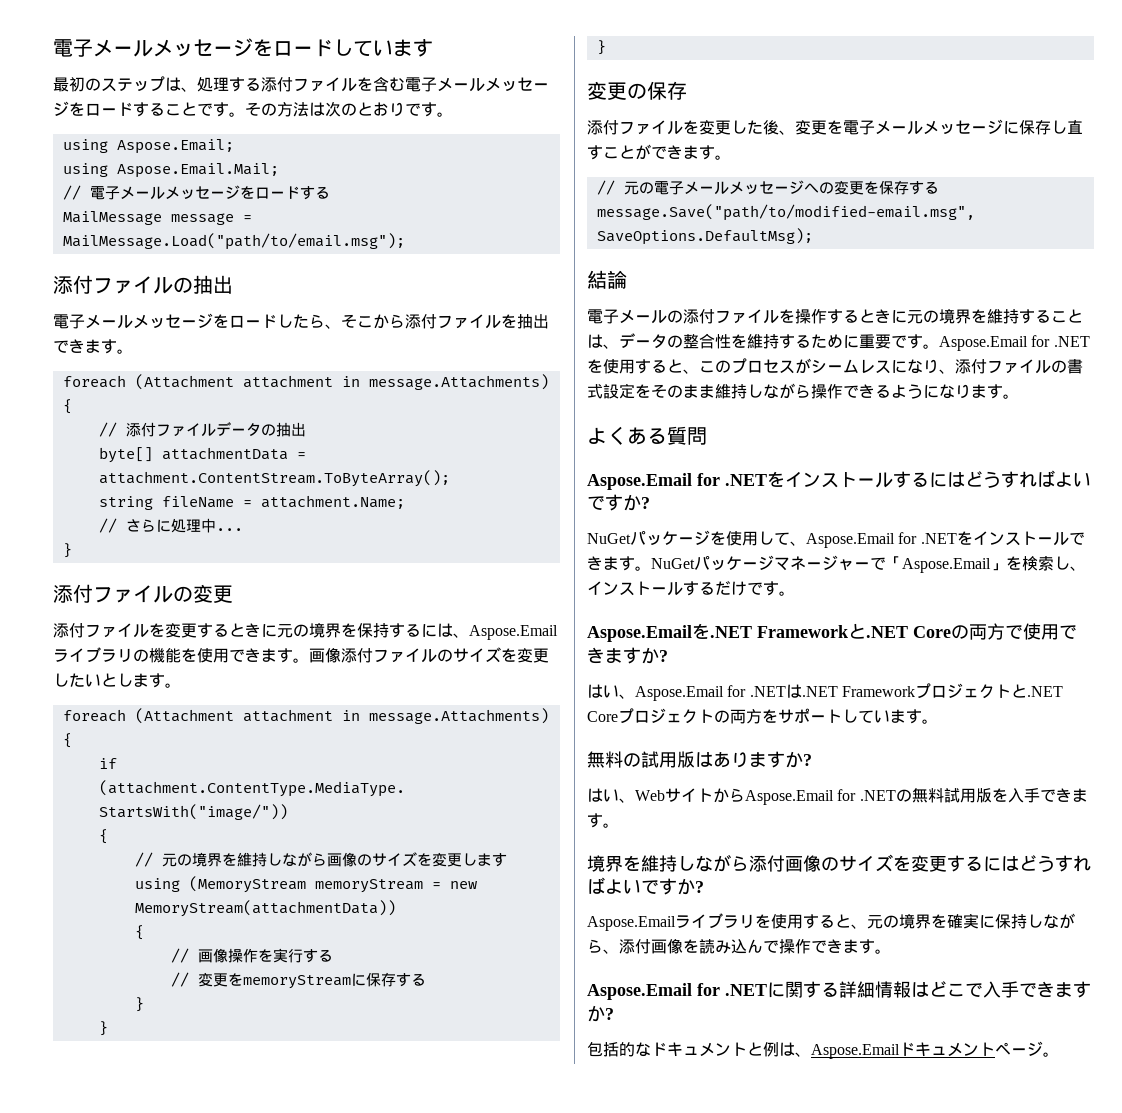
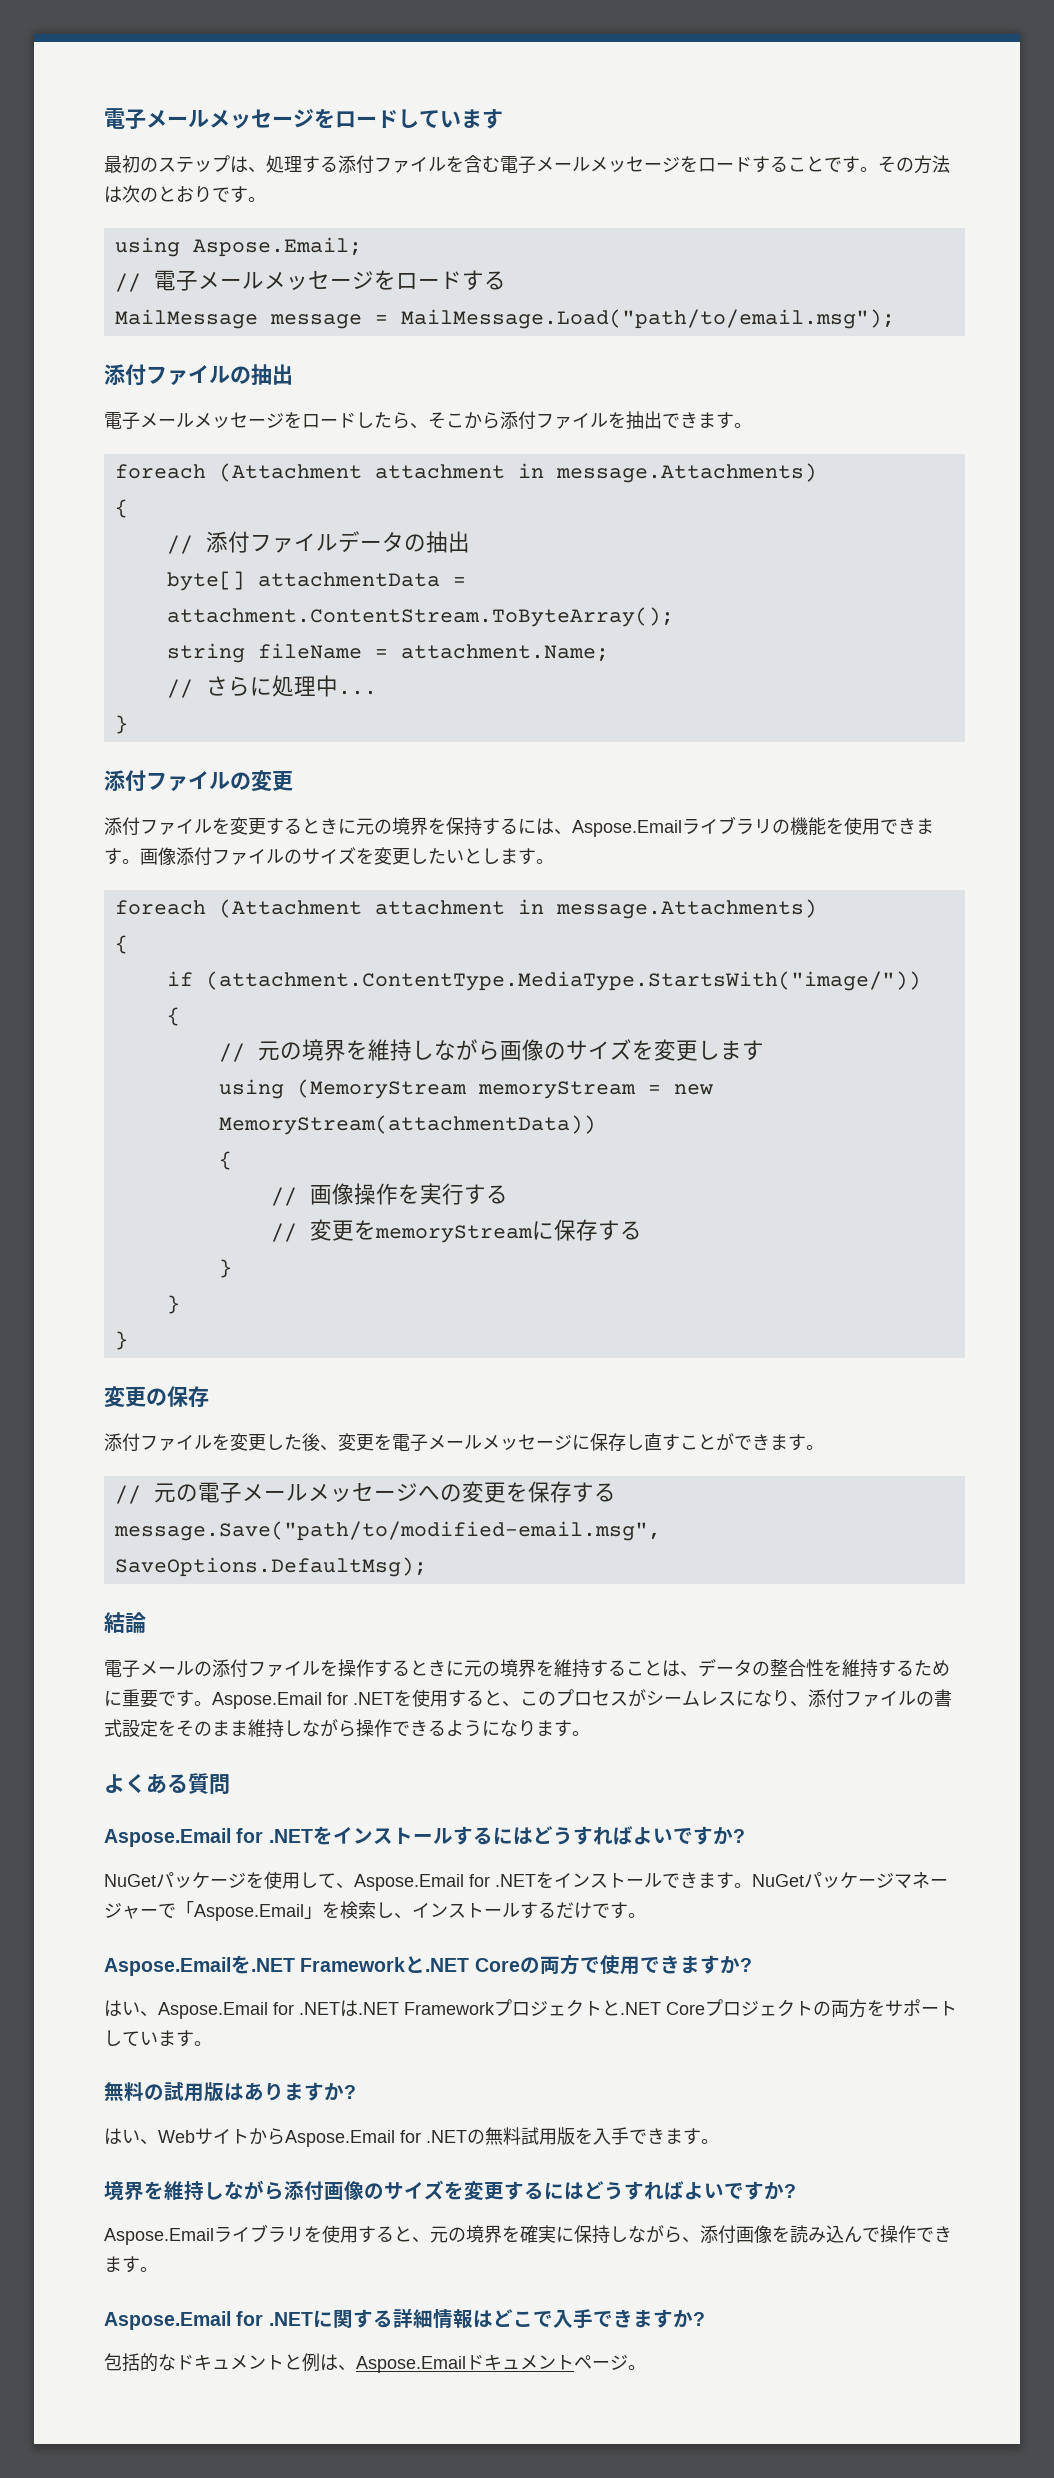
- using Aspose.Email.Mail;

